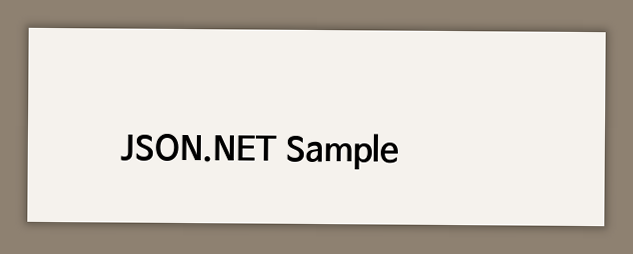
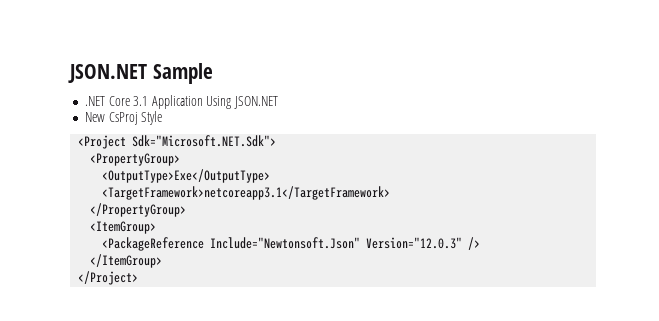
+ .NET Core 3.1 Application Using JSON.NET
+ New CsProj Style
+ <Project Sdk="Microsoft.NET.Sdk">
+ <PropertyGroup>
+ <OutputType>Exe</OutputType>
+ <TargetFramework>netcoreapp3.1</TargetFramework>
+ </PropertyGroup>
+ <ItemGroup>
+ <PackageReference Include="Newtonsoft.Json" Version="12.0.3" />
+ </ItemGroup>
+ </Project>

